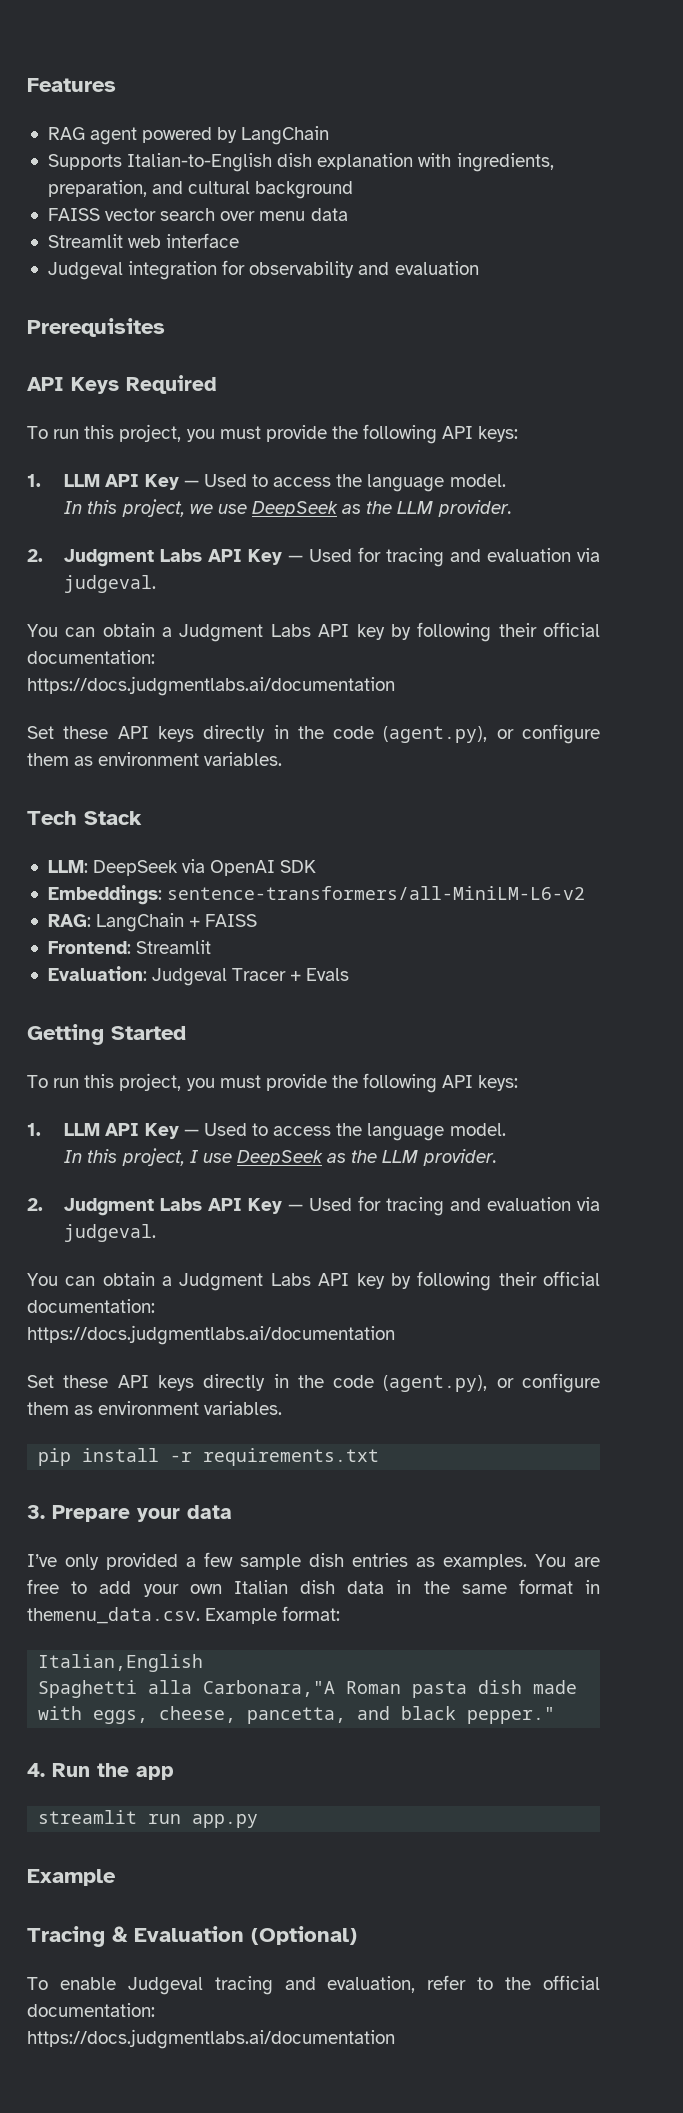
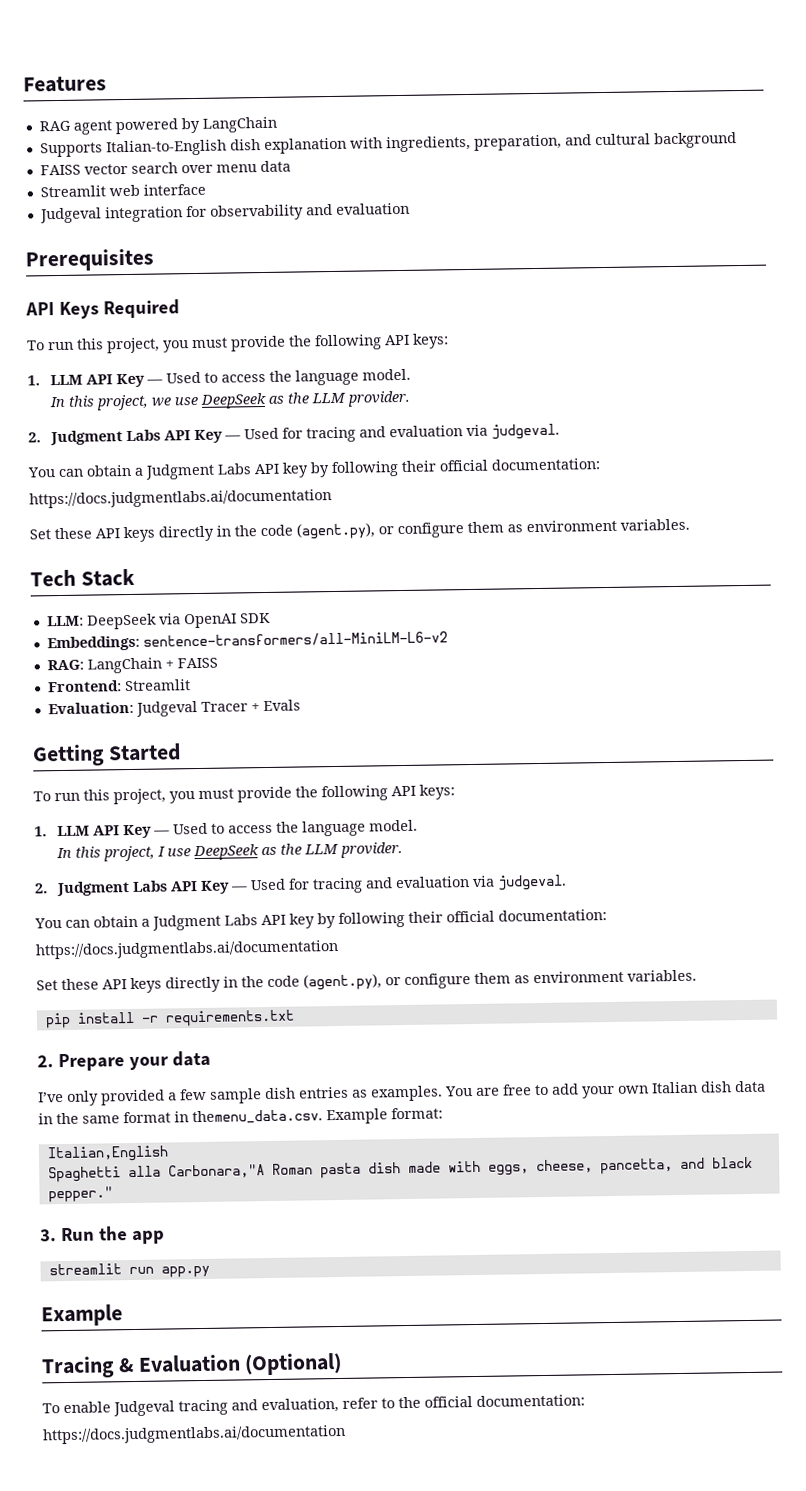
- 3. Prepare your data
+ 2. Prepare your data
- 4. Run the app
+ 3. Run the app

